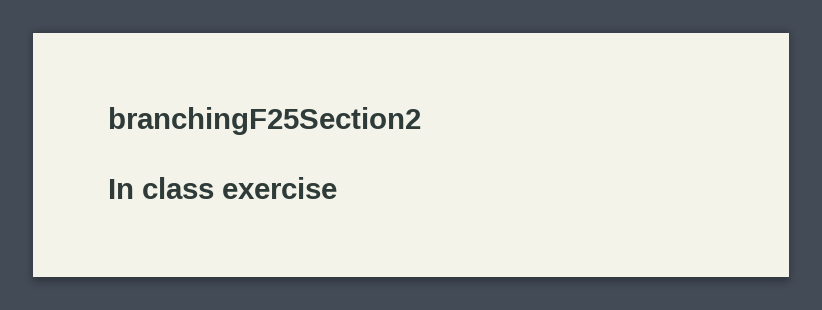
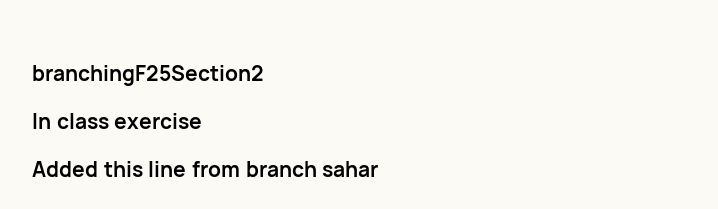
+ Added this line from branch sahar

